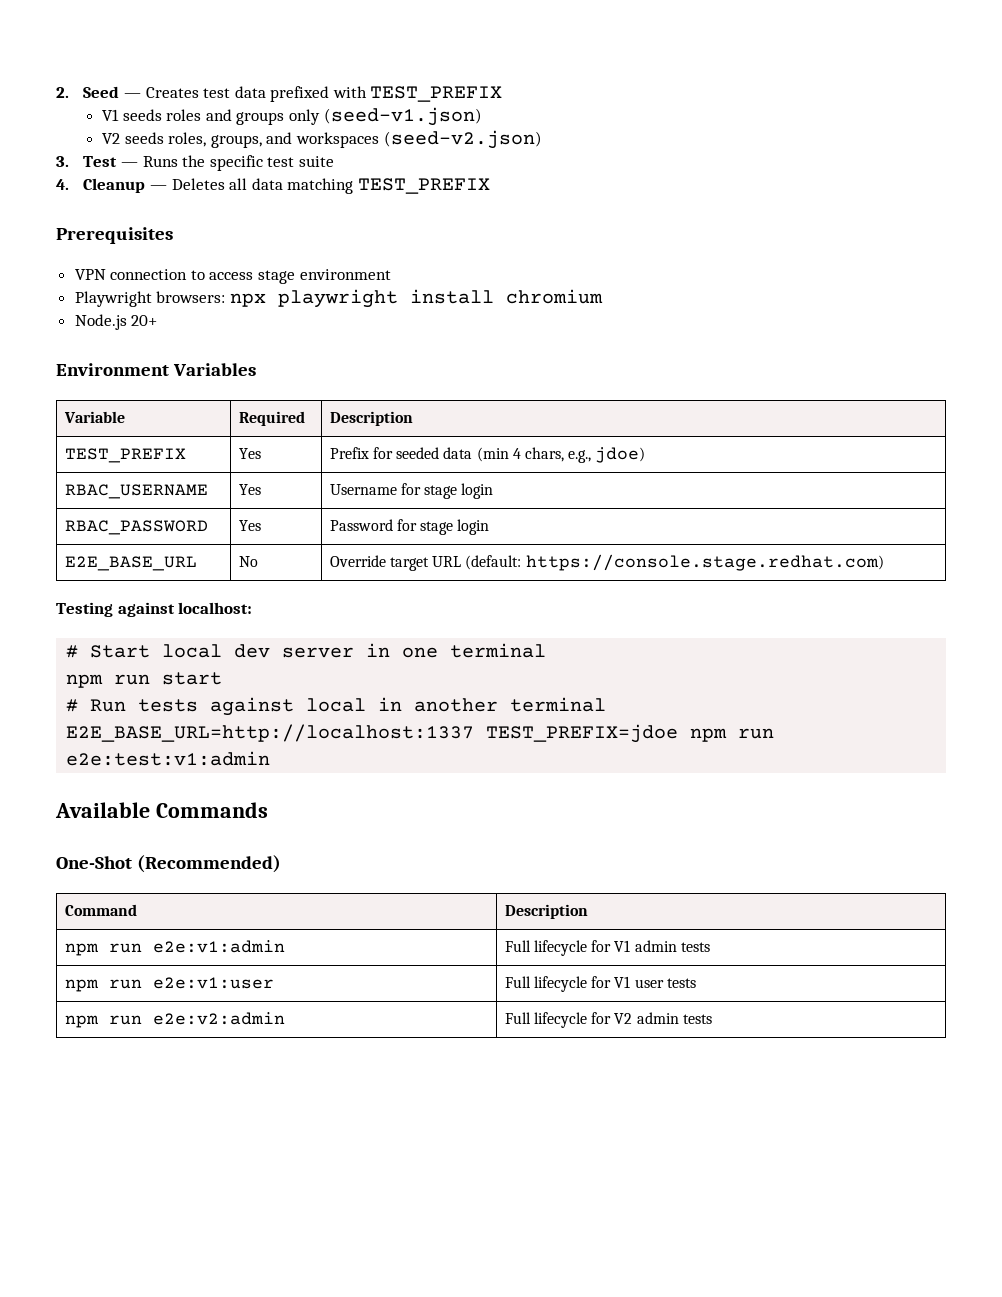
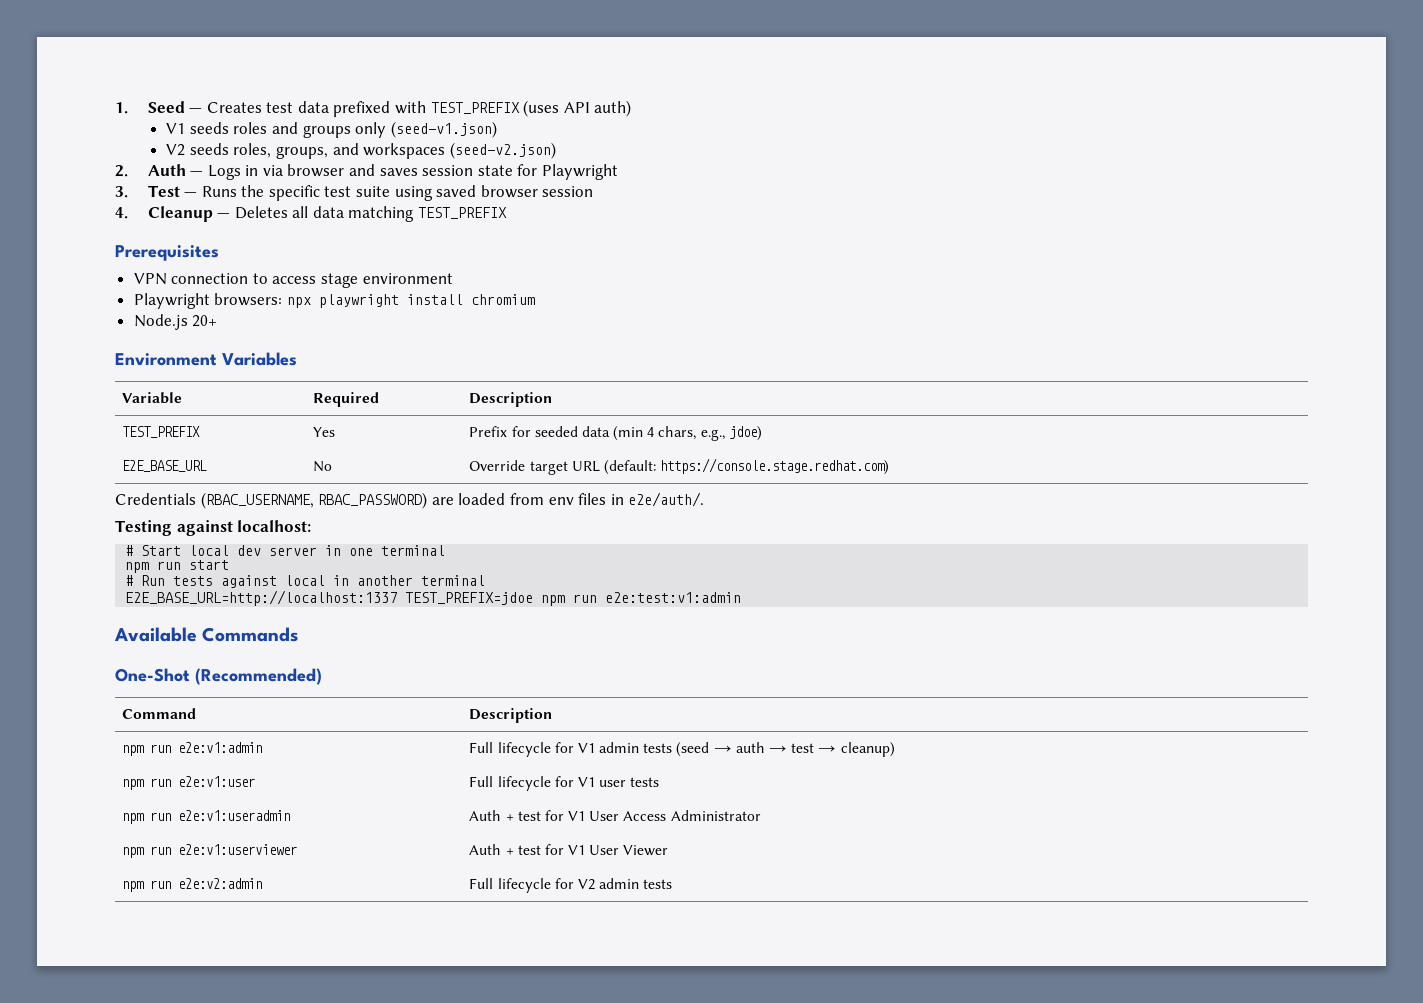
- 2. Seed — Creates test data prefixed with TEST_PREFIX
+ 1. Seed — Creates test data prefixed with TEST_PREFIX (uses API auth)
+ 2. Auth — Logs in via browser and saves session state for Playwright
- 3. Test — Runs the specific test suite
+ 3. Test — Runs the specific test suite using saved browser session
- RBAC_USERNAME | Yes | Username for stage login
- RBAC_PASSWORD | Yes | Password for stage login
+ Credentials (RBAC_USERNAME, RBAC_PASSWORD) are loaded from env files in e2e/auth/.
- npm run e2e:v1:admin | Full lifecycle for V1 admin tests
+ npm run e2e:v1:admin | Full lifecycle for V1 admin tests (seed → auth → test → cleanup)
+ npm run e2e:v1:useradmin | Auth + test for V1 User Access Administrator
+ npm run e2e:v1:userviewer | Auth + test for V1 User Viewer

